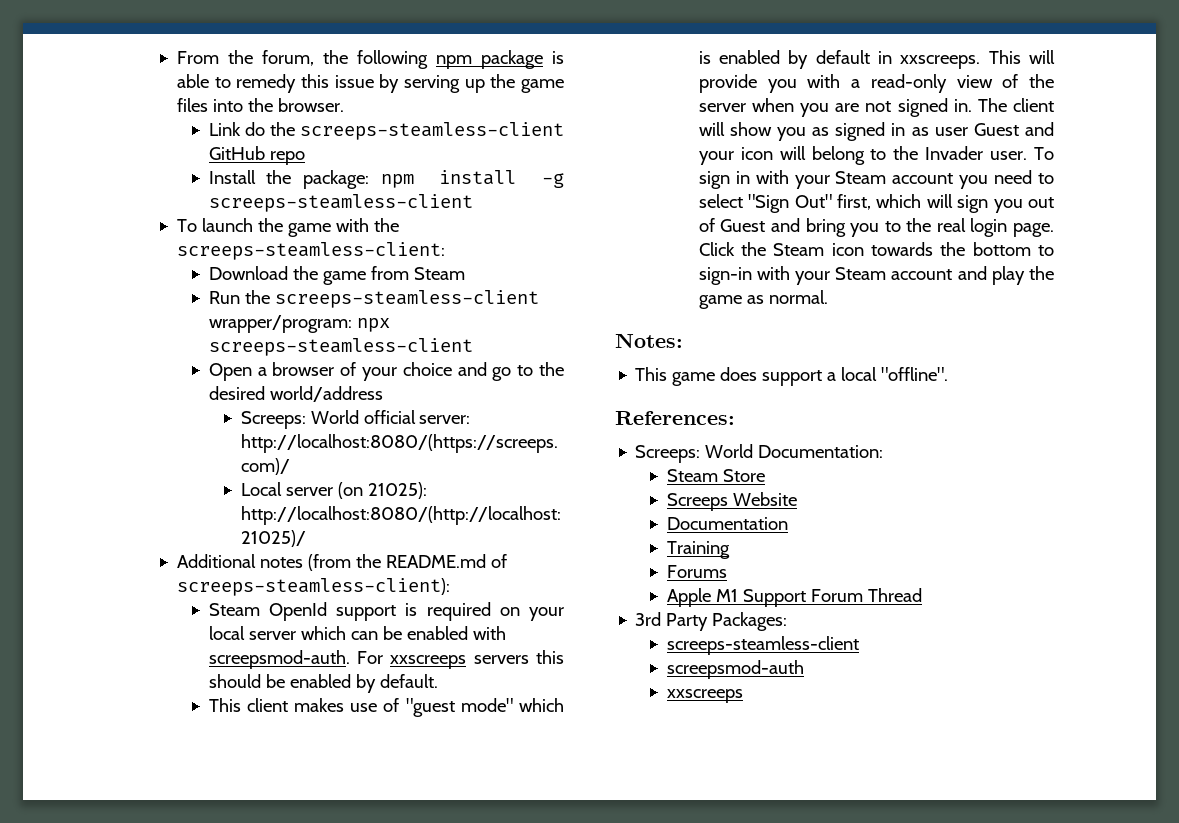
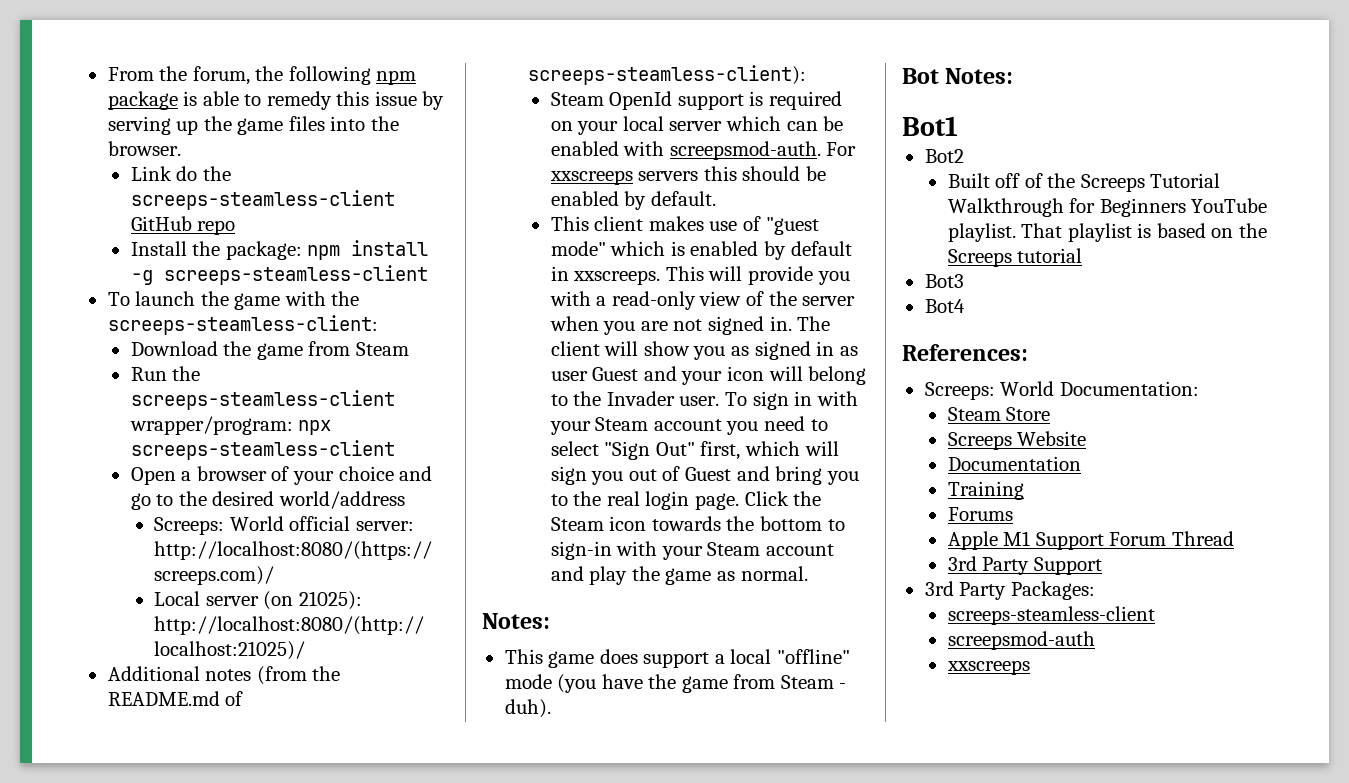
- This game does support a local "offline".
+ This game does support a local "offline" mode (you have the game from Steam - duh).
+ Bot Notes:
+ Bot1
+ Bot2
+ Built off of the Screeps Tutorial Walkthrough for Beginners YouTube playlist. That playlist is based on the Screeps tutorial
+ Bot3
+ Bot4
+ 3rd Party Support

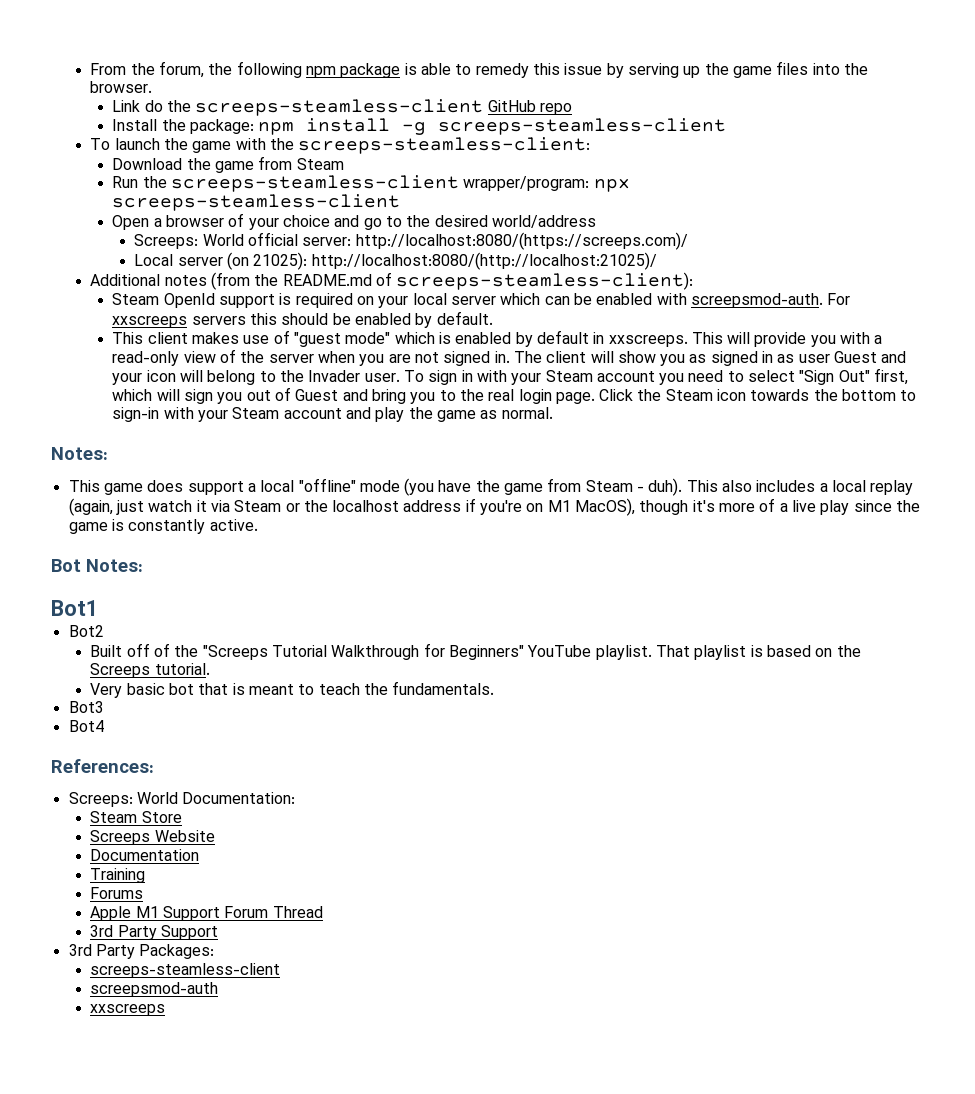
+ This also includes a local replay (again, just watch it via Steam or the localhost address if you're on M1 MacOS), though it's more of a live play since the game is constantly active.
- Built off of the Screeps Tutorial Walkthrough for Beginners YouTube playlist.
+ Built off of the "Screeps Tutorial Walkthrough for Beginners" YouTube playlist.
- That playlist is based on the Screeps tutorial
+ That playlist is based on the Screeps tutorial.
+ Very basic bot that is meant to teach the fundamentals.

